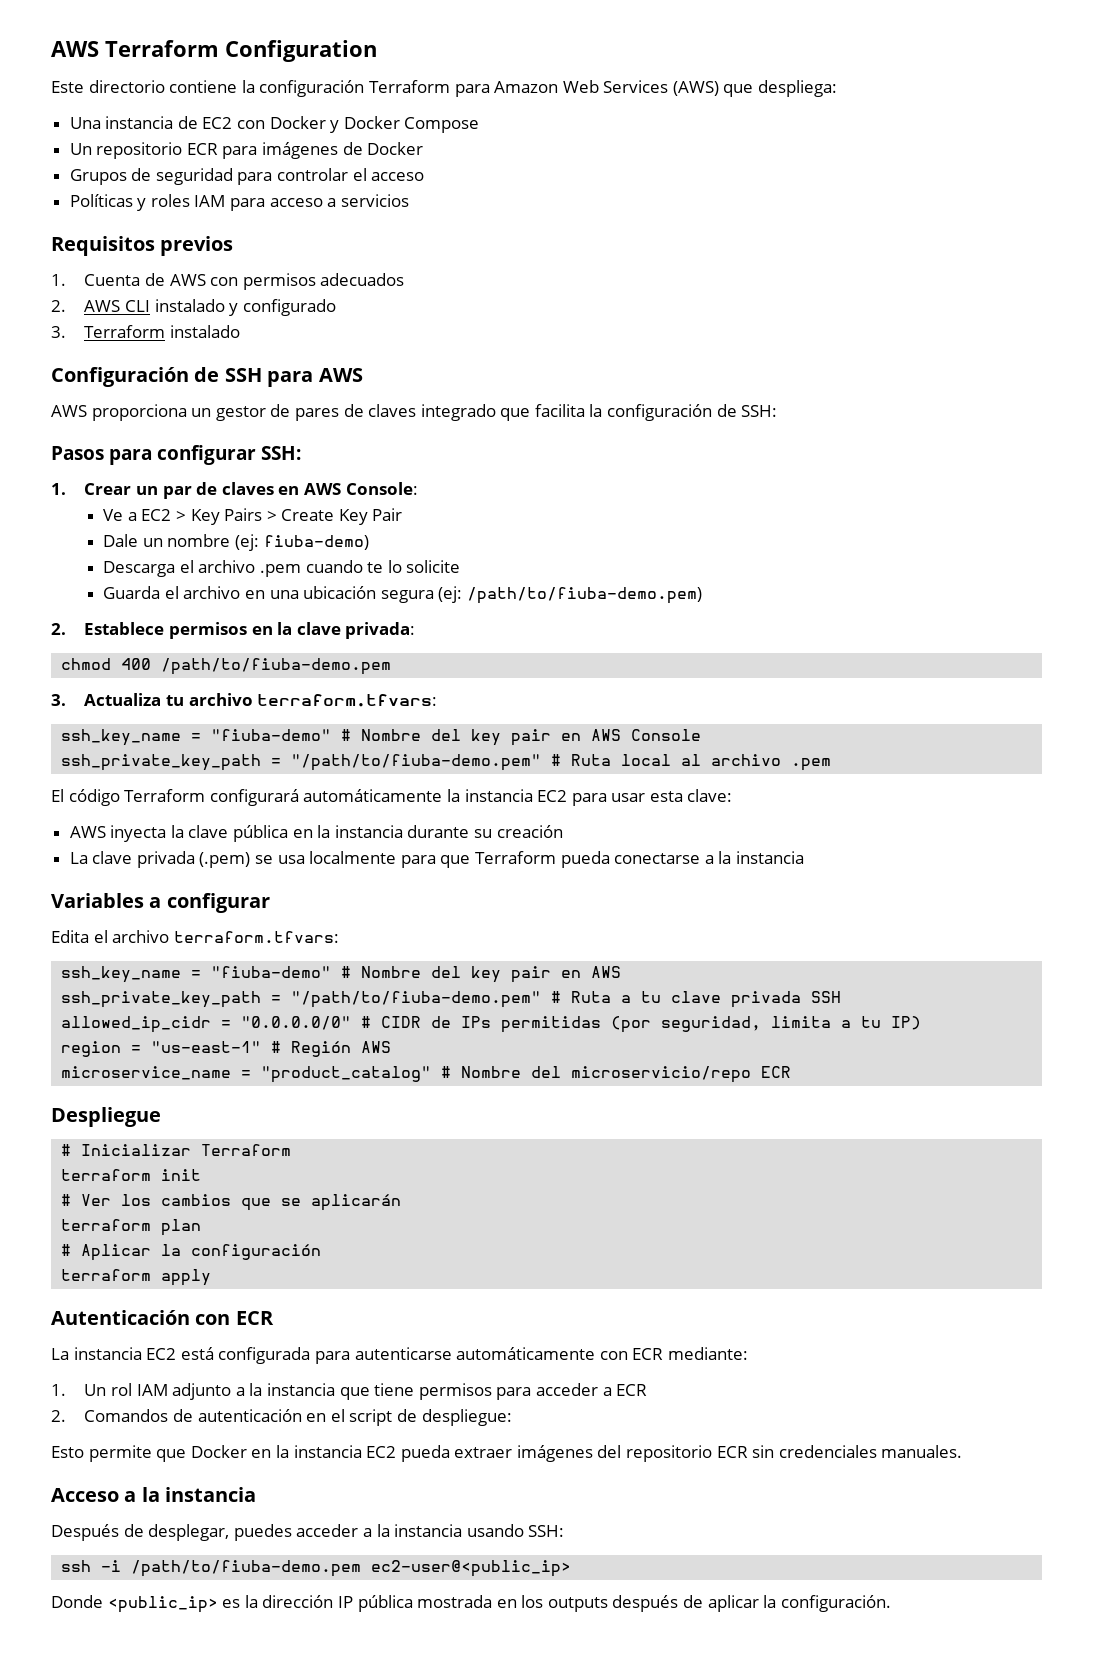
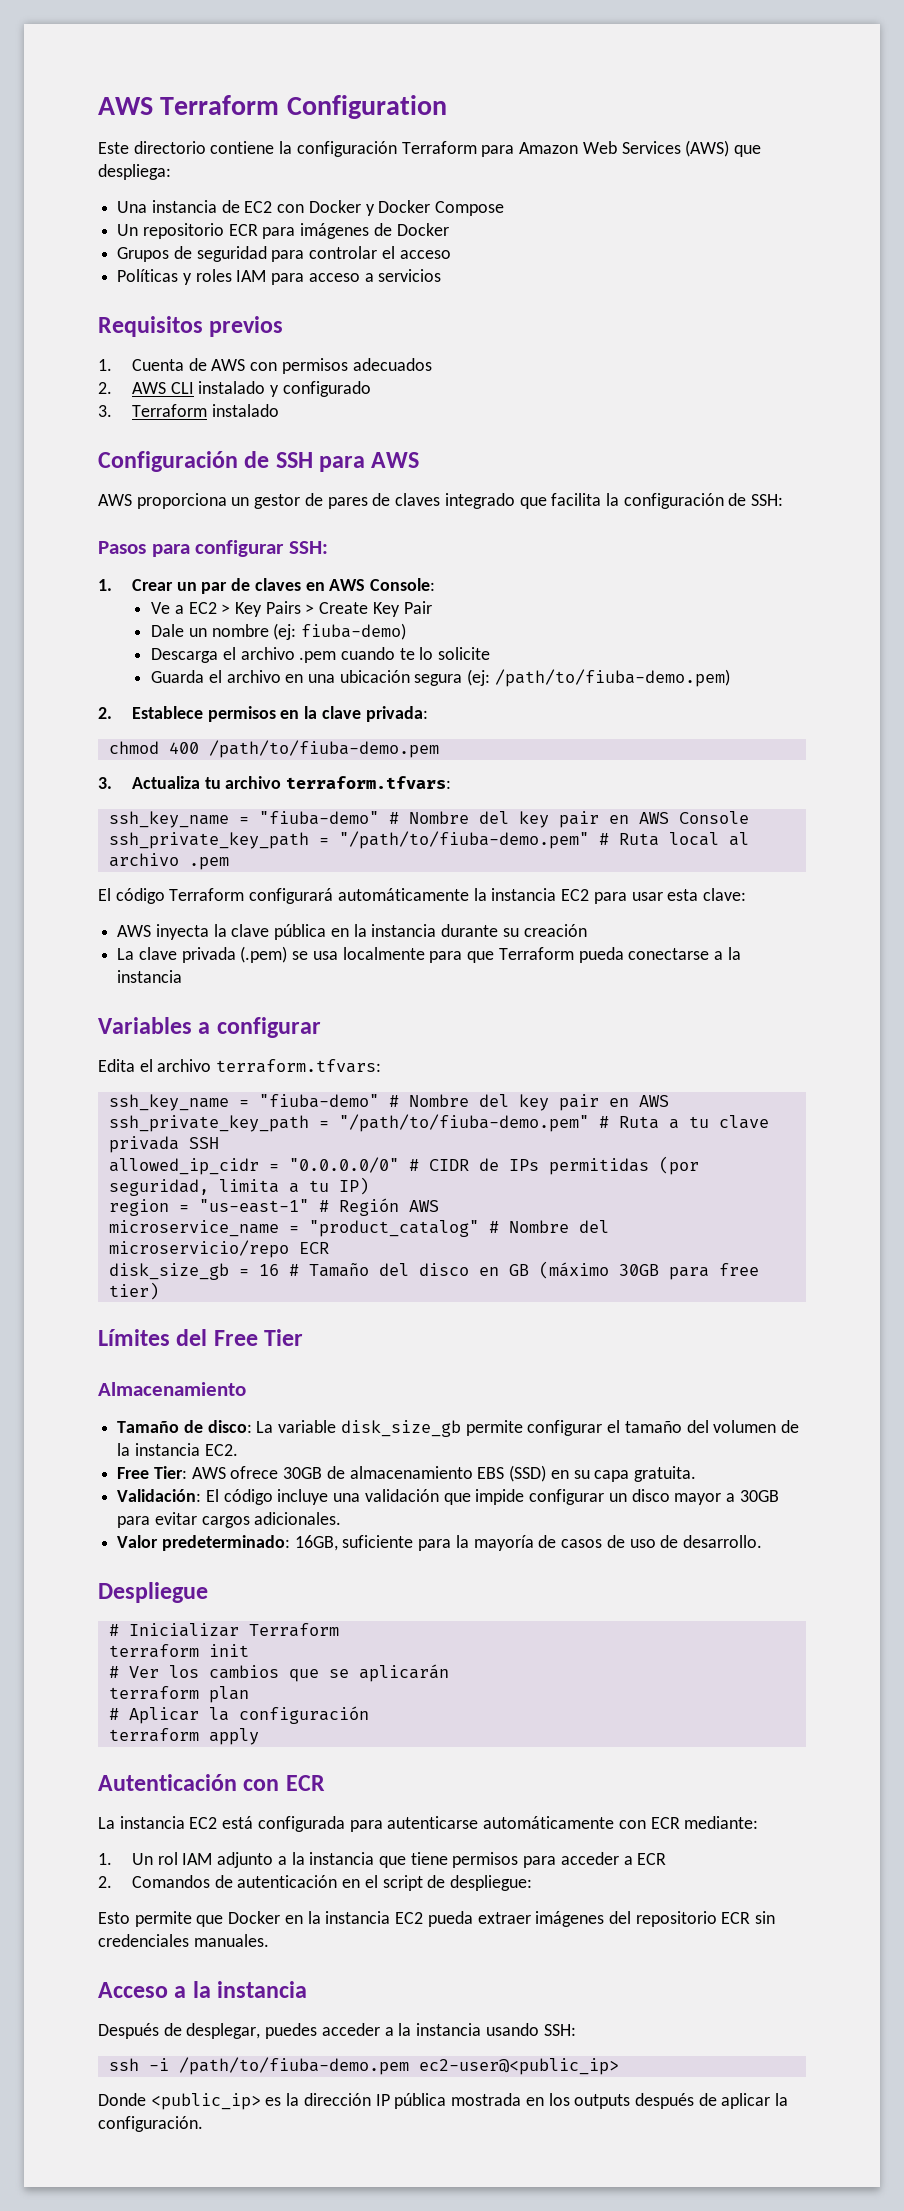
+ disk_size_gb = 16 # Tamaño del disco en GB (máximo 30GB para free tier)
+ Límites del Free Tier
+ Almacenamiento
+ Tamaño de disco: La variable disk_size_gb permite configurar el tamaño del volumen de la instancia EC2.
+ Free Tier: AWS ofrece 30GB de almacenamiento EBS (SSD) en su capa gratuita.
+ Validación: El código incluye una validación que impide configurar un disco mayor a 30GB para evitar cargos adicionales.
+ Valor predeterminado: 16GB, suficiente para la mayoría de casos de uso de desarrollo.

